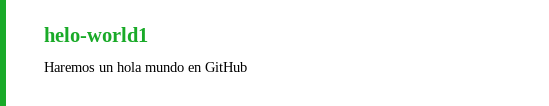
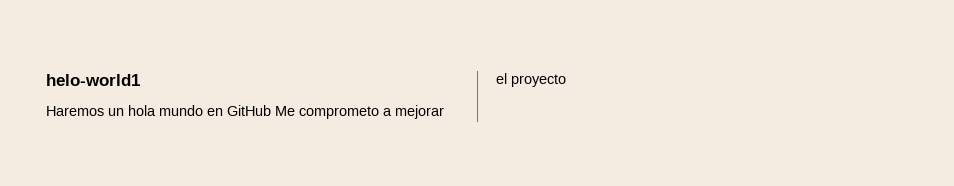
- Haremos un hola mundo en GitHub
+ Haremos un hola mundo en GitHub Me comprometo a mejorar el proyecto

